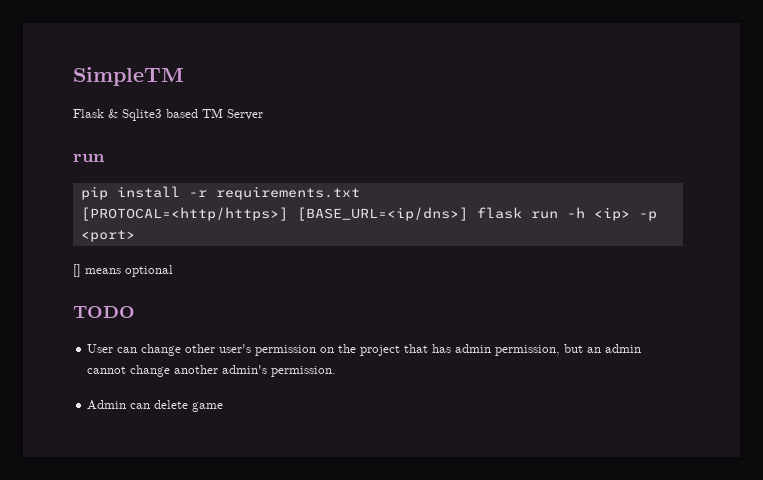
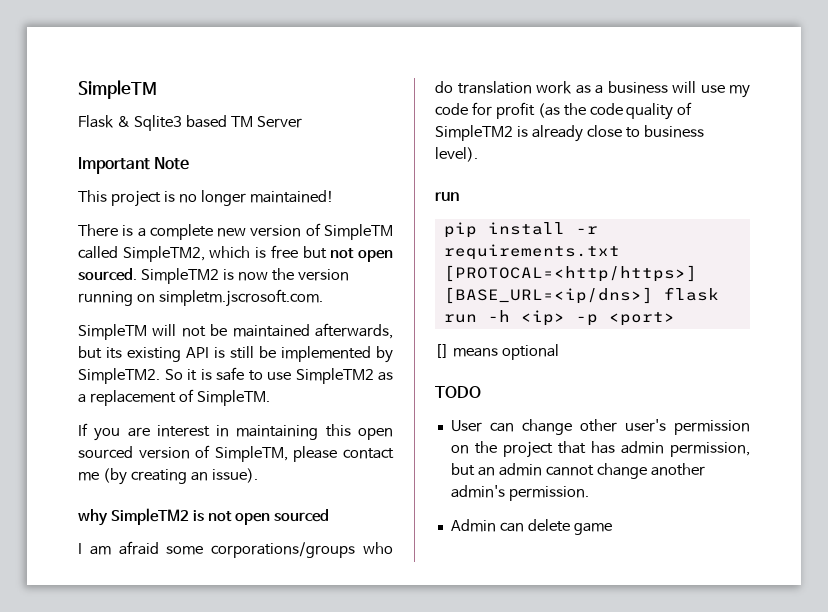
+ Important Note
+ This project is no longer maintained!
+ There is a complete new version of SimpleTM called SimpleTM2, which is free but not open sourced. SimpleTM2 is now the version running on simpletm.jscrosoft.com.
+ SimpleTM will not be maintained afterwards, but its existing API is still be implemented by SimpleTM2. So it is safe to use SimpleTM2 as a replacement of SimpleTM.
+ If you are interest in maintaining this open sourced version of SimpleTM, please contact me (by creating an issue).
+ why SimpleTM2 is not open sourced
+ I am afraid some corporations/groups who do translation work as a business will use my code for profit (as the code quality of SimpleTM2 is already close to business level).

